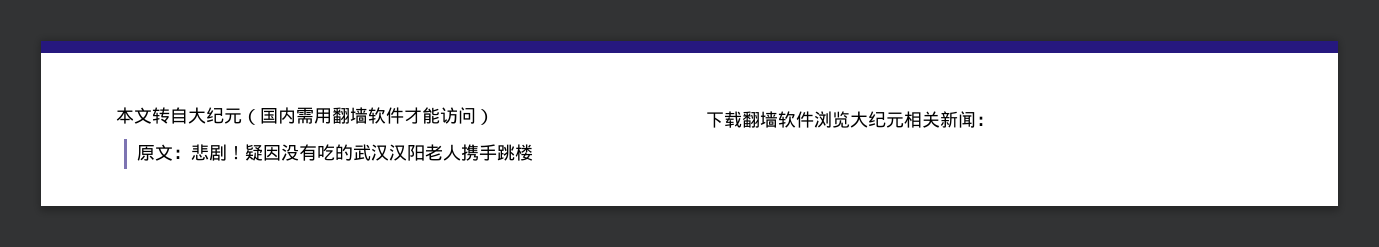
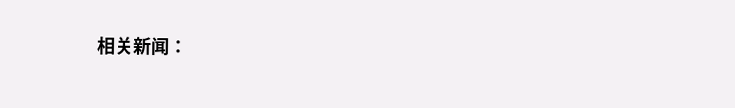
- 本文转自大纪元（国内需用翻墙软件才能访问）
- 原文：悲剧！疑因没有吃的武汉汉阳老人携手跳楼
- 下载翻墙软件浏览大纪元相关新闻：
+ 相关新闻：

